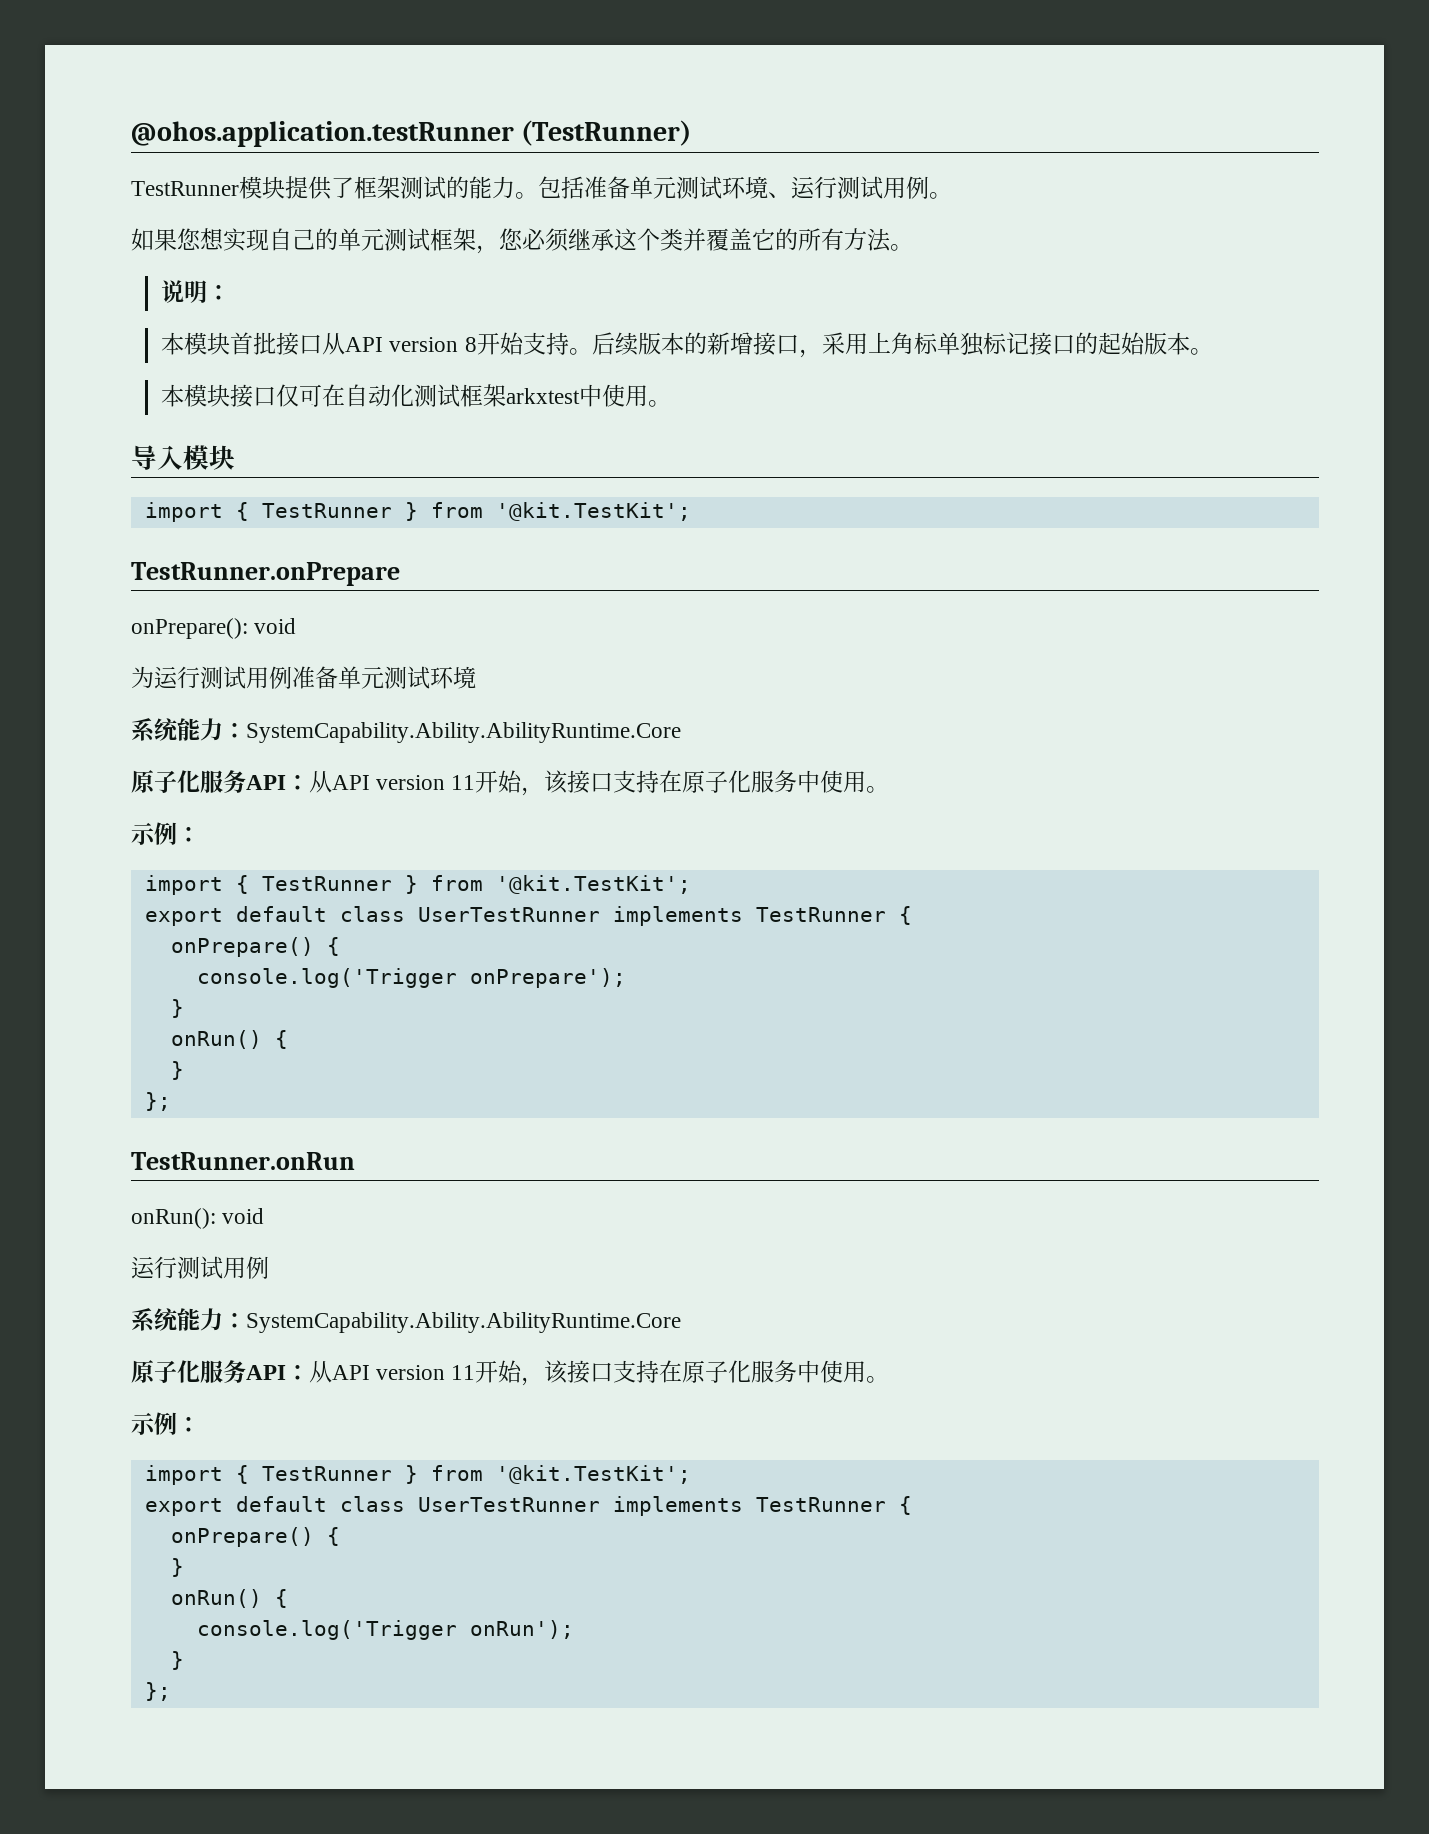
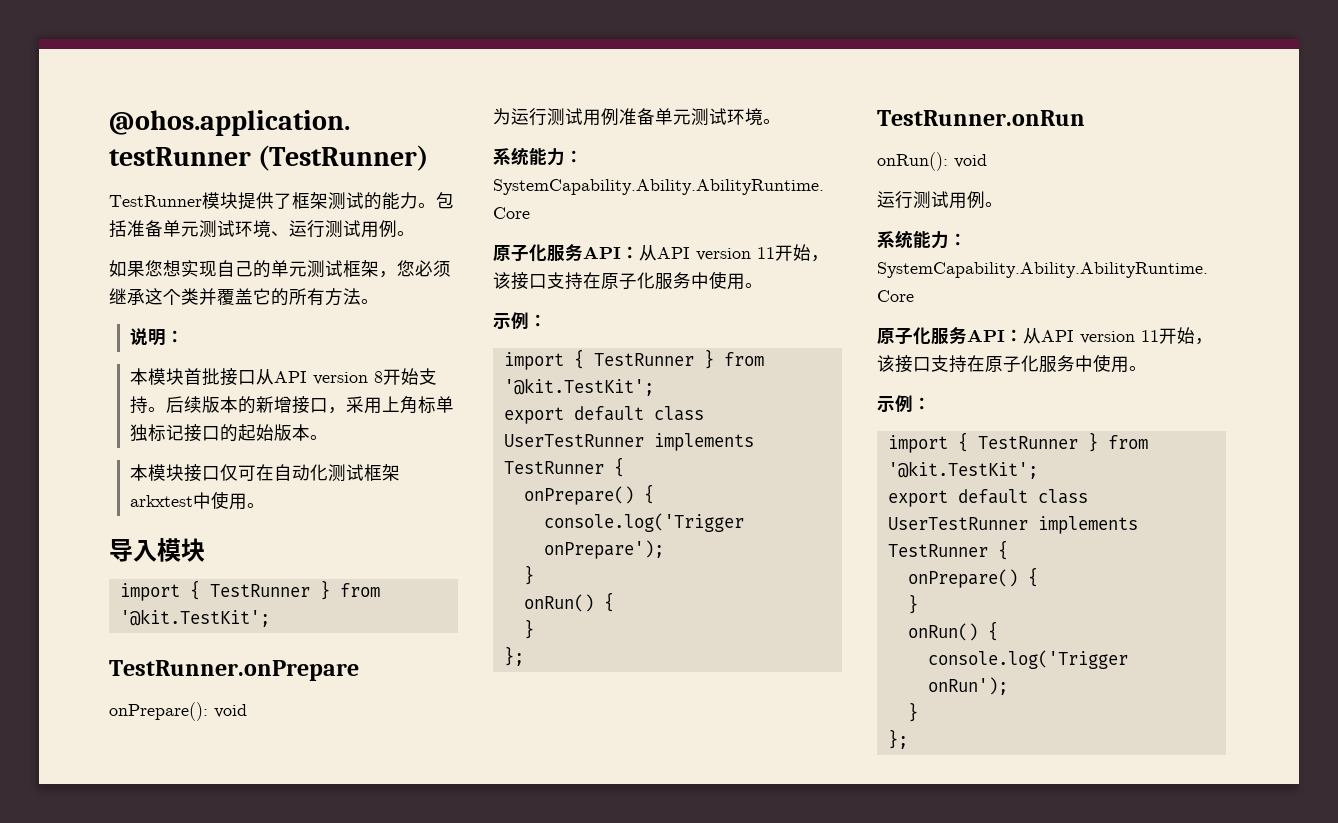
- 为运行测试用例准备单元测试环境
+ 为运行测试用例准备单元测试环境。
  onRun(): void
- 运行测试用例
+ 运行测试用例。

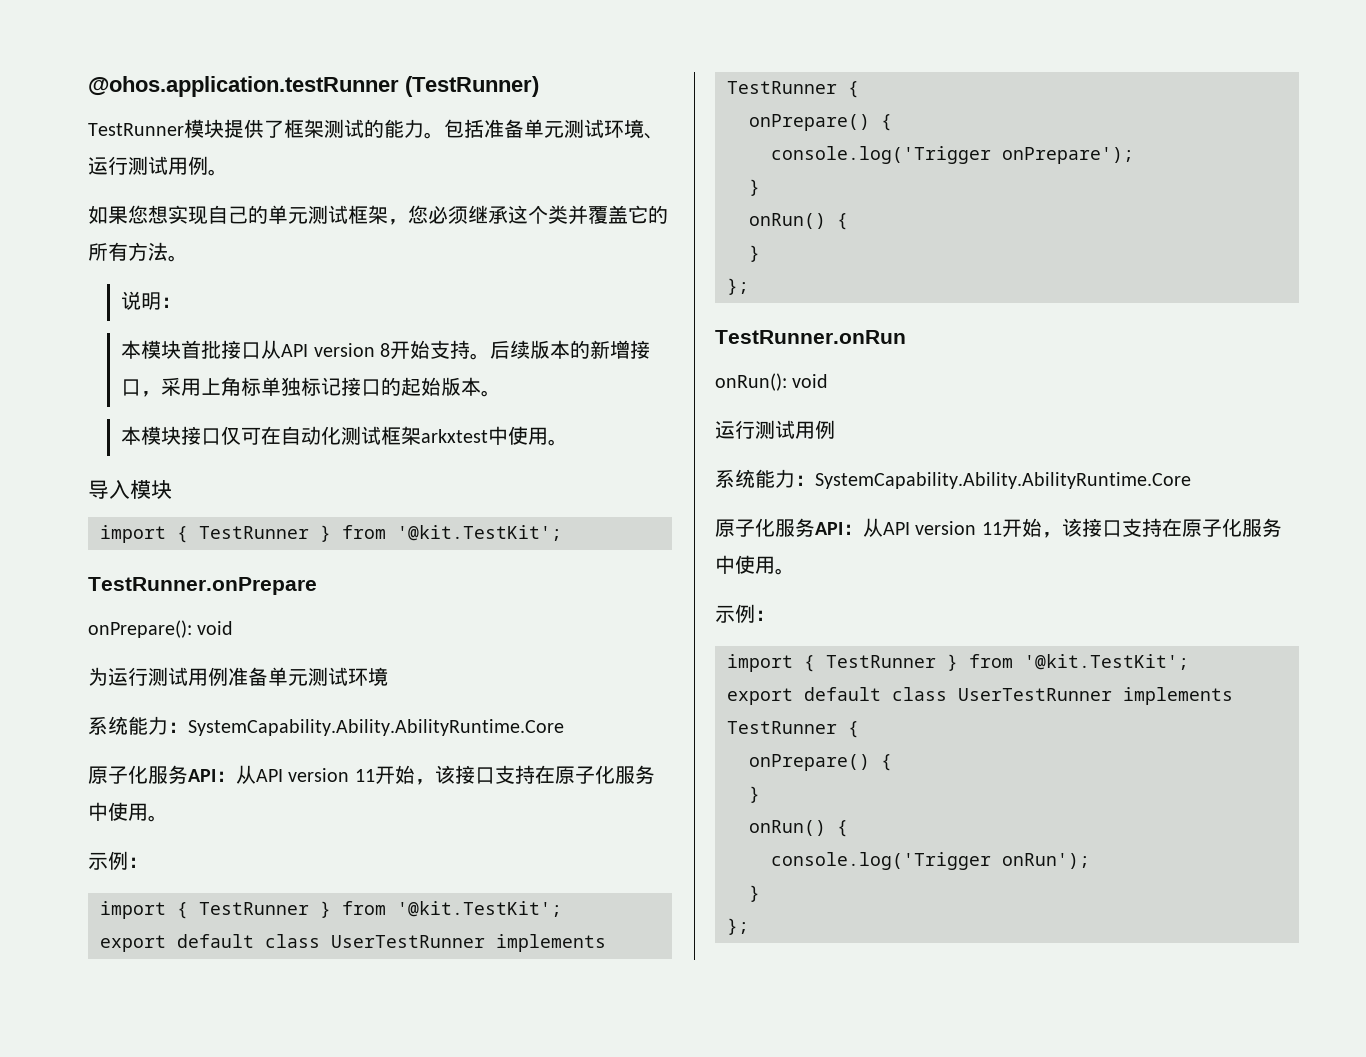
- 为运行测试用例准备单元测试环境。
+ 为运行测试用例准备单元测试环境
  onRun(): void
- 运行测试用例。
+ 运行测试用例

